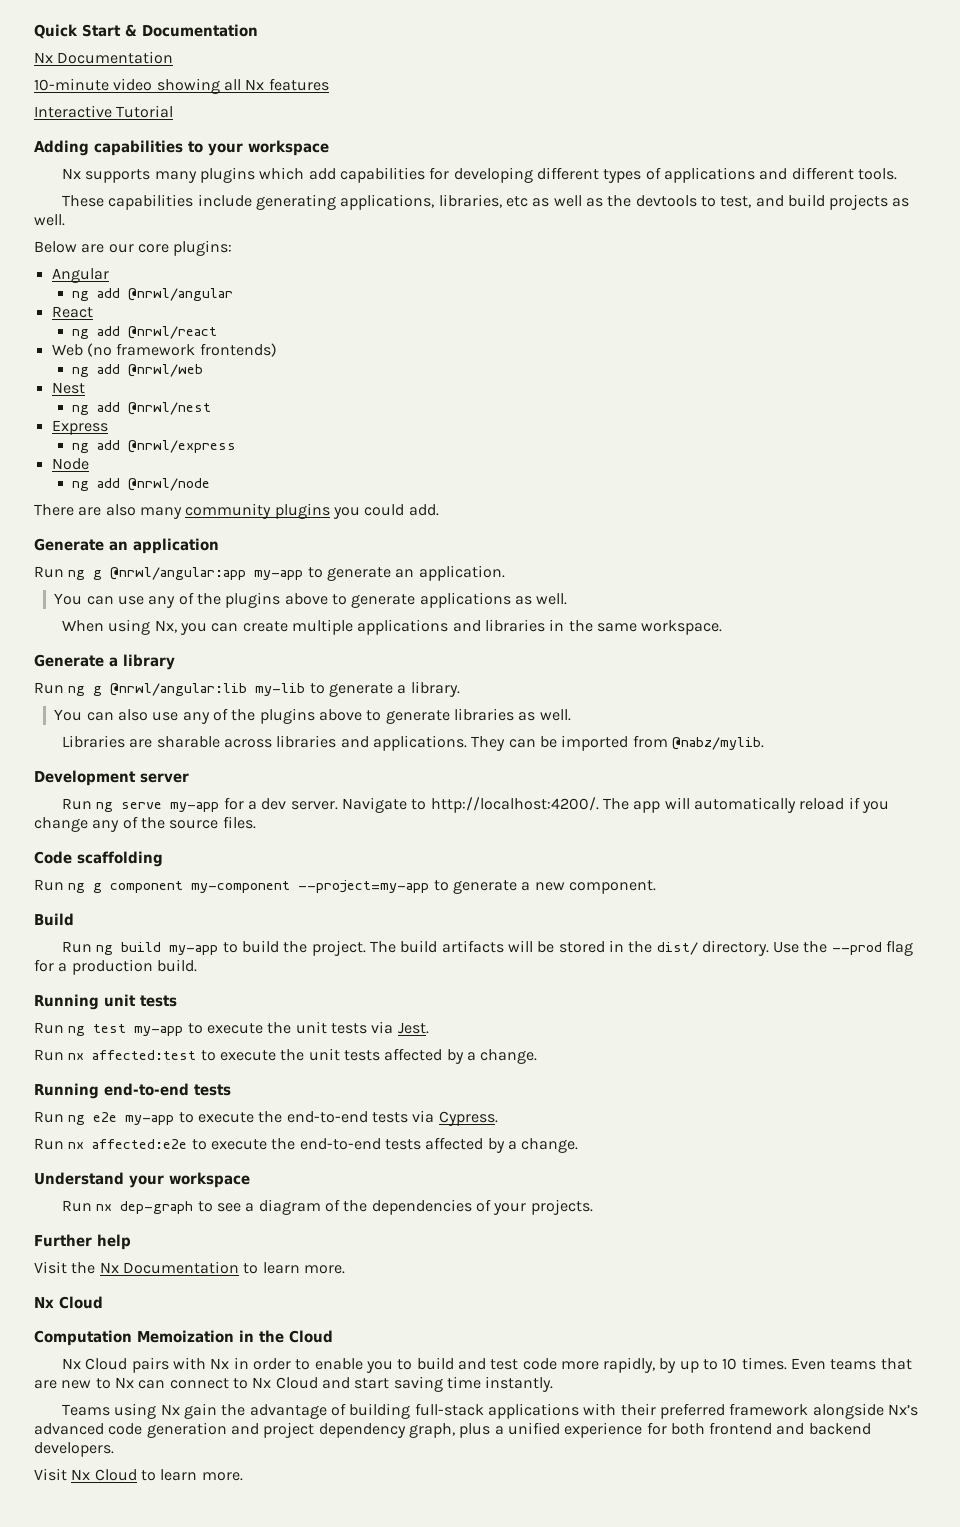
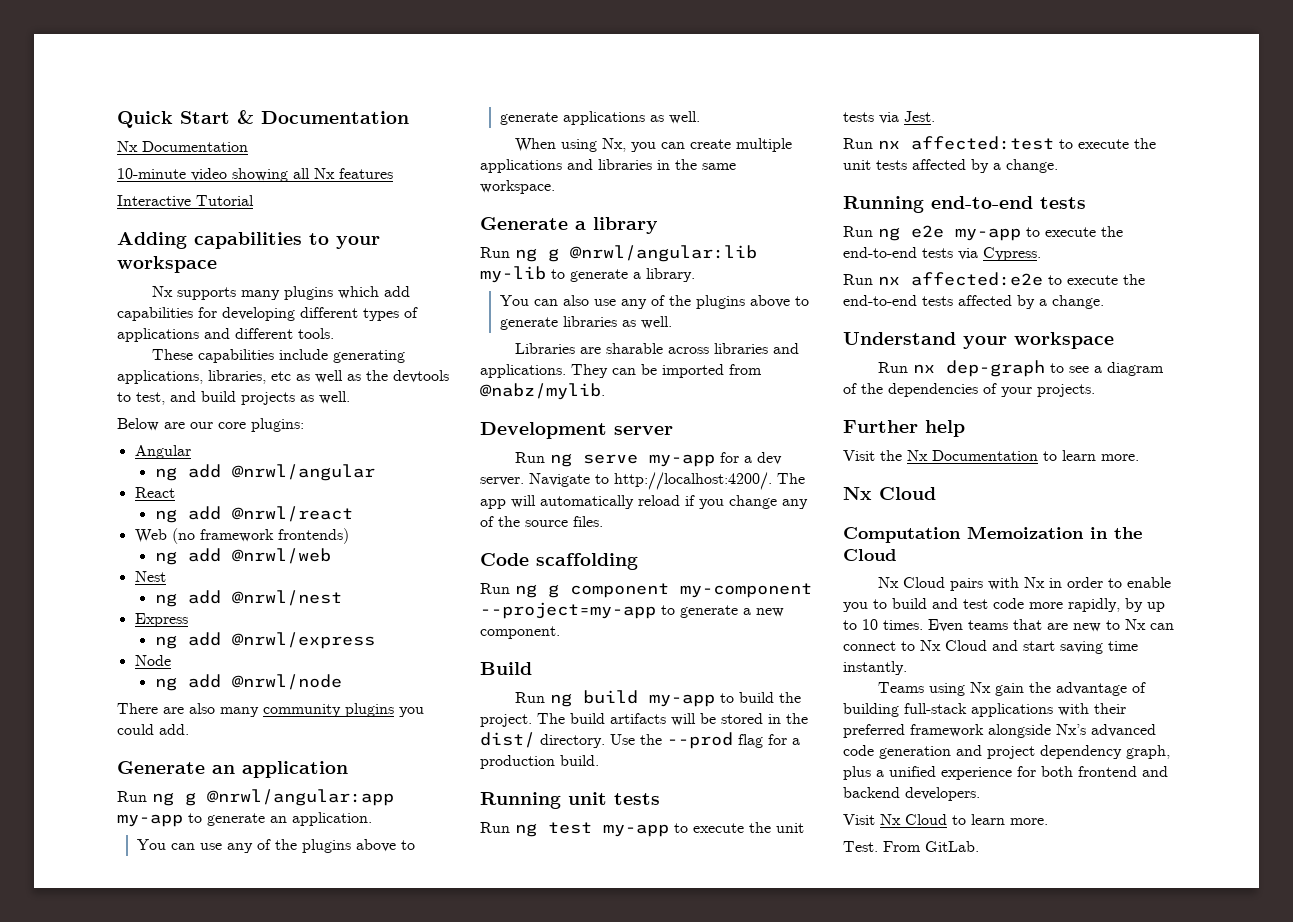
+ Test. From GitLab.

